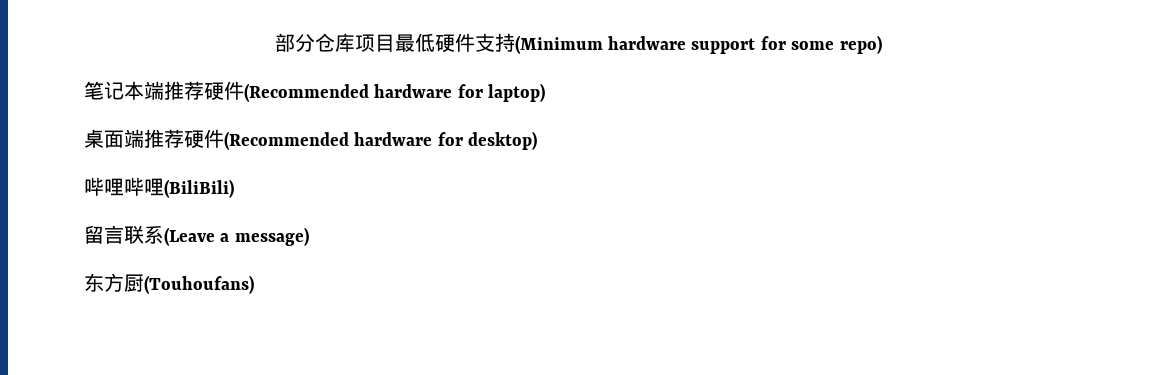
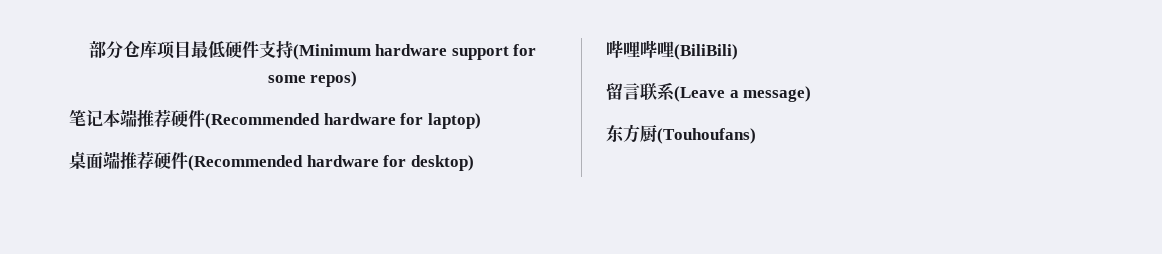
- 部分仓库项目最低硬件支持(Minimum hardware support for some repo)
+ 部分仓库项目最低硬件支持(Minimum hardware support for some repos)

